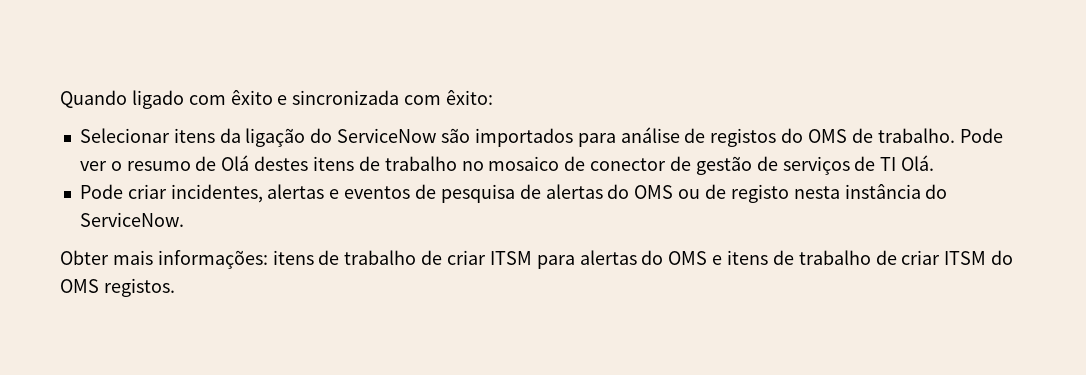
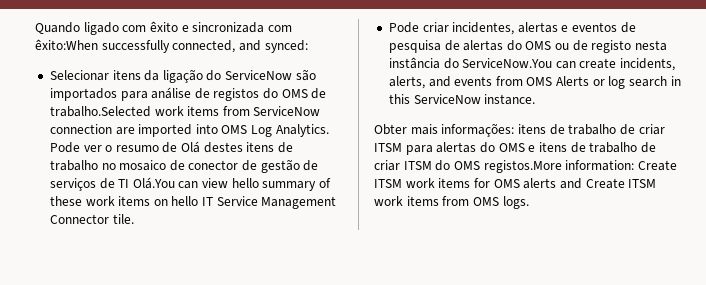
- Quando ligado com êxito e sincronizada com êxito:
+ Quando ligado com êxito e sincronizada com êxito:When successfully connected, and synced:
- Selecionar itens da ligação do ServiceNow são importados para análise de registos do OMS de trabalho.
+ Selecionar itens da ligação do ServiceNow são importados para análise de registos do OMS de trabalho.Selected work items from ServiceNow connection are imported into OMS Log Analytics.
- Pode ver o resumo de Olá destes itens de trabalho no mosaico de conector de gestão de serviços de TI Olá.
+ Pode ver o resumo de Olá destes itens de trabalho no mosaico de conector de gestão de serviços de TI Olá.You can view hello summary of these work items on hello IT Service Management Connector tile.
- Pode criar incidentes, alertas e eventos de pesquisa de alertas do OMS ou de registo nesta instância do ServiceNow.
+ Pode criar incidentes, alertas e eventos de pesquisa de alertas do OMS ou de registo nesta instância do ServiceNow.You can create incidents, alerts, and events from OMS Alerts or log search in this ServiceNow instance.
- Obter mais informações: itens de trabalho de criar ITSM para alertas do OMS e itens de trabalho de criar ITSM do OMS registos.
+ Obter mais informações: itens de trabalho de criar ITSM para alertas do OMS e itens de trabalho de criar ITSM do OMS registos.More information: Create ITSM work items for OMS alerts and Create ITSM work items from OMS logs.

